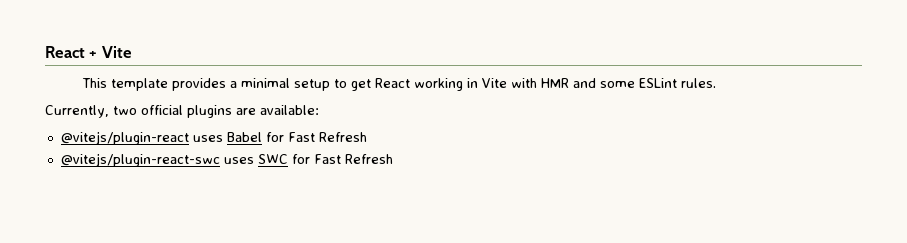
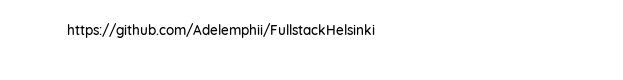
- React + Vite
- This template provides a minimal setup to get React working in Vite with HMR and some ESLint rules.
- Currently, two official plugins are available:
- @vitejs/plugin-react uses Babel for Fast Refresh
- @vitejs/plugin-react-swc uses SWC for Fast Refresh
+ https://github.com/Adelemphii/FullstackHelsinki

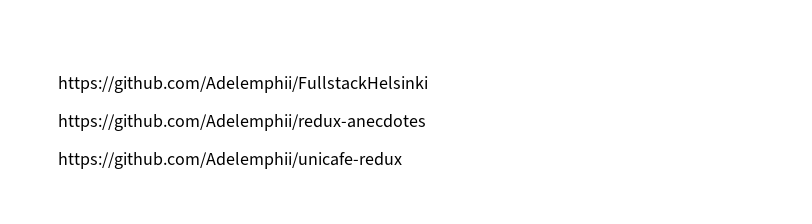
+ https://github.com/Adelemphii/redux-anecdotes
+ https://github.com/Adelemphii/unicafe-redux

